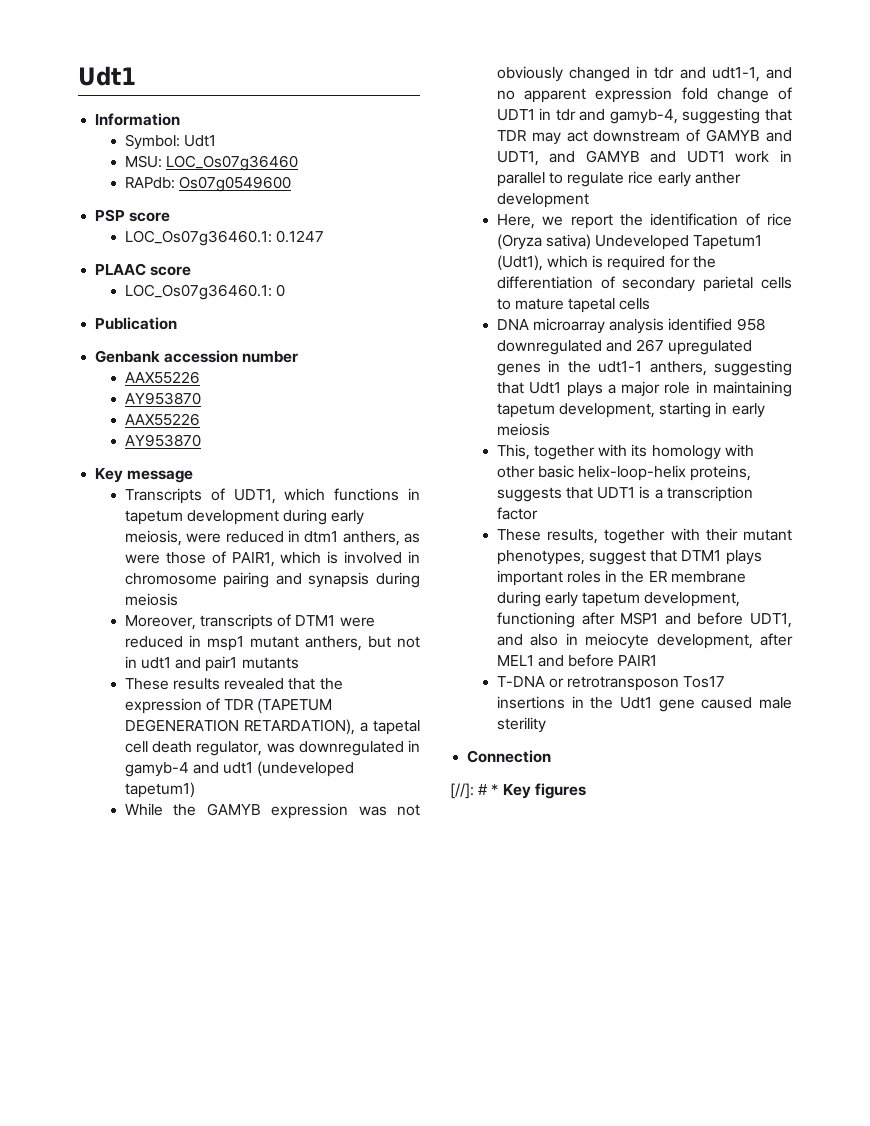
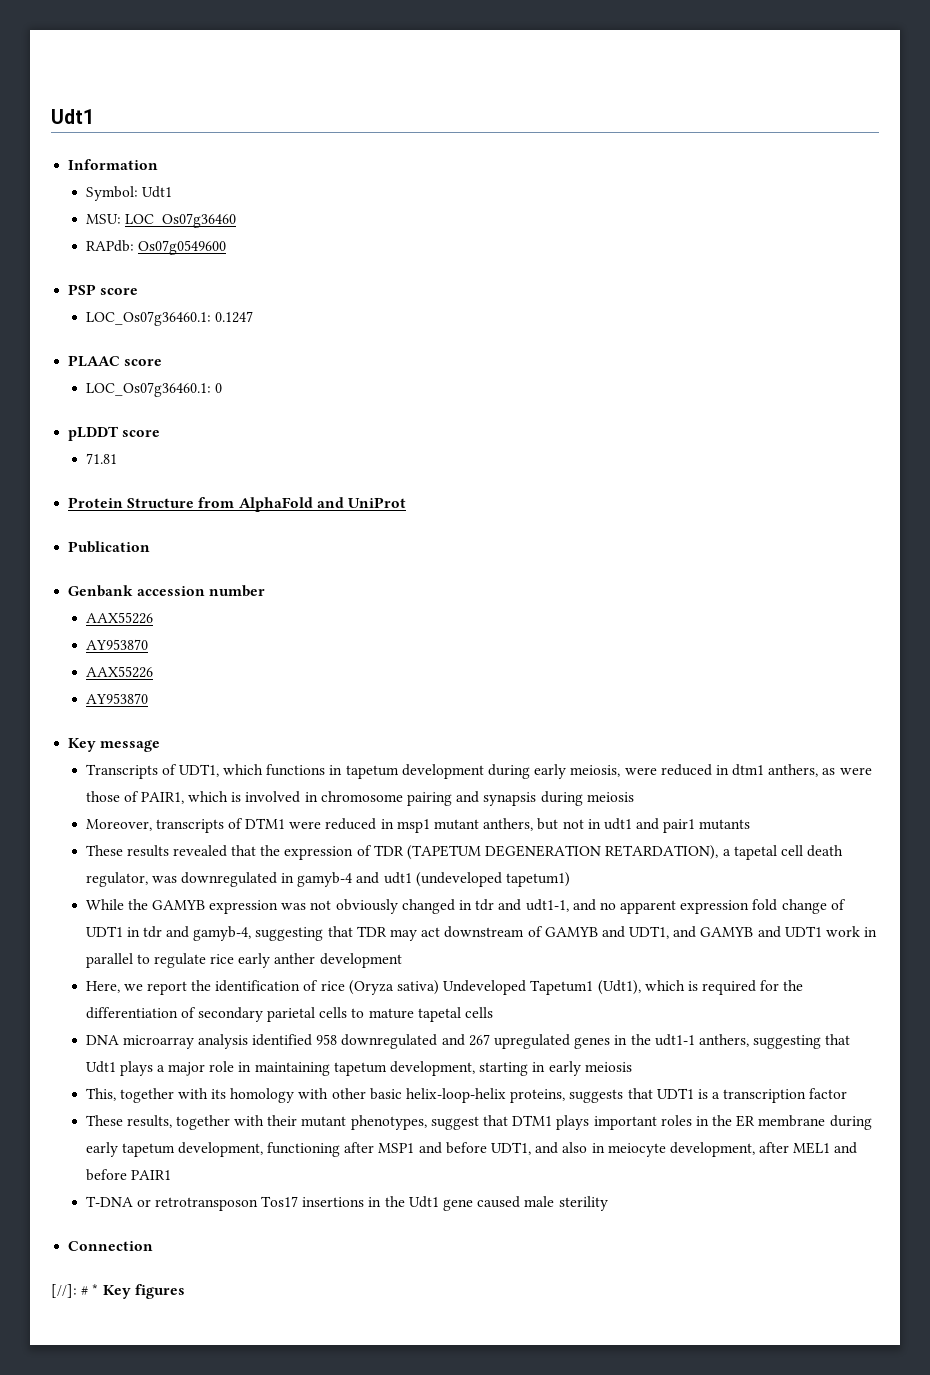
+ pLDDT score
+ 71.81
+ Protein Structure from AlphaFold and UniProt

